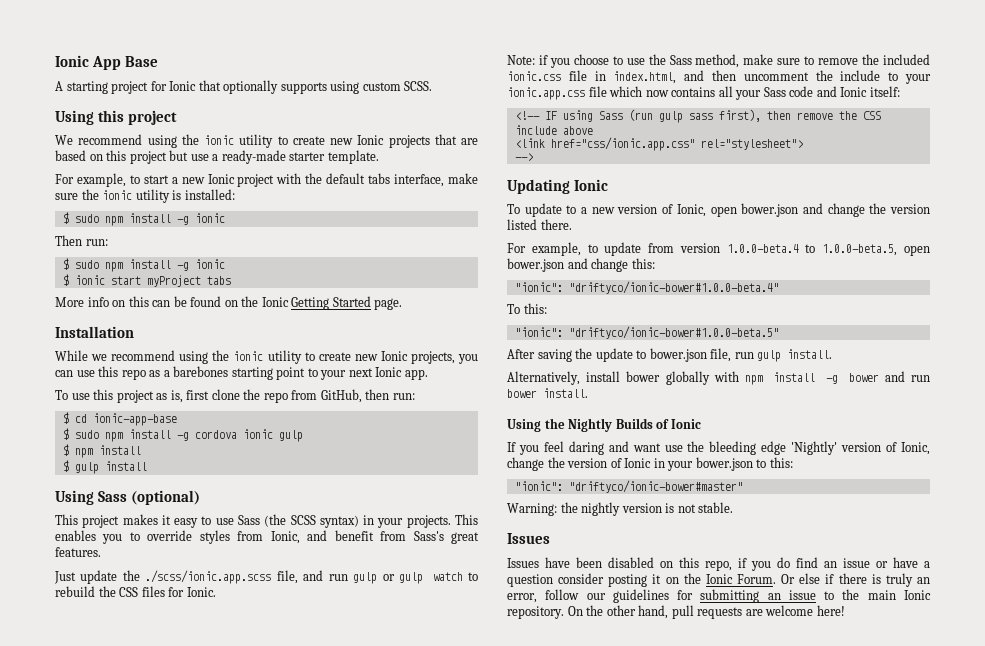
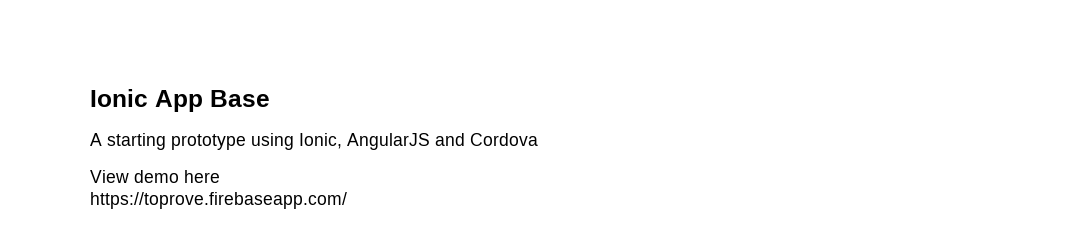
- A starting project for Ionic that optionally supports using custom SCSS.
- Using this project
- We recommend using the ionic utility to create new Ionic projects that are based on this project but use a ready-made starter template.
- For example, to start a new Ionic project with the default tabs interface, make sure the ionic utility is installed:
- $ sudo npm install -g ionic
- Then run:
- $ sudo npm install -g ionic
- $ ionic start myProject tabs
- More info on this can be found on the Ionic Getting Started page.
- Installation
- While we recommend using the ionic utility to create new Ionic projects, you can use this repo as a barebones starting point to your next Ionic app.
- To use this project as is, first clone the repo from GitHub, then run:
- $ cd ionic-app-base
- $ sudo npm install -g cordova ionic gulp
- $ npm install
- $ gulp install
- Using Sass (optional)
- This project makes it easy to use Sass (the SCSS syntax) in your projects. This enables you to override styles from Ionic, and benefit from Sass's great features.
- Just update the ./scss/ionic.app.scss file, and run gulp or gulp watch to rebuild the CSS files for Ionic.
- Note: if you choose to use the Sass method, make sure to remove the included ionic.css file in index.html, and then uncomment the include to your ionic.app.css file which now contains all your Sass code and Ionic itself:
- <!-- IF using Sass (run gulp sass first), then remove the CSS include above
- <link href="css/ionic.app.css" rel="stylesheet">
- -->
- Updating Ionic
- To update to a new version of Ionic, open bower.json and change the version listed there.
- For example, to update from version 1.0.0-beta.4 to 1.0.0-beta.5, open bower.json and change this:
- "ionic": "driftyco/ionic-bower#1.0.0-beta.4"
- To this:
- "ionic": "driftyco/ionic-bower#1.0.0-beta.5"
- After saving the update to bower.json file, run gulp install.
- Alternatively, install bower globally with npm install -g bower and run bower install.
- Using the Nightly Builds of Ionic
- If you feel daring and want use the bleeding edge 'Nightly' version of Ionic, change the version of Ionic in your bower.json to this:
- "ionic": "driftyco/ionic-bower#master"
- Warning: the nightly version is not stable.
- Issues
- Issues have been disabled on this repo, if you do find an issue or have a question consider posting it on the Ionic Forum. Or else if there is truly an error, follow our guidelines for submitting an issue to the main Ionic repository. On the other hand, pull requests are welcome here!
+ A starting prototype using Ionic, AngularJS and Cordova
+ View demo here
+ https://toprove.firebaseapp.com/

